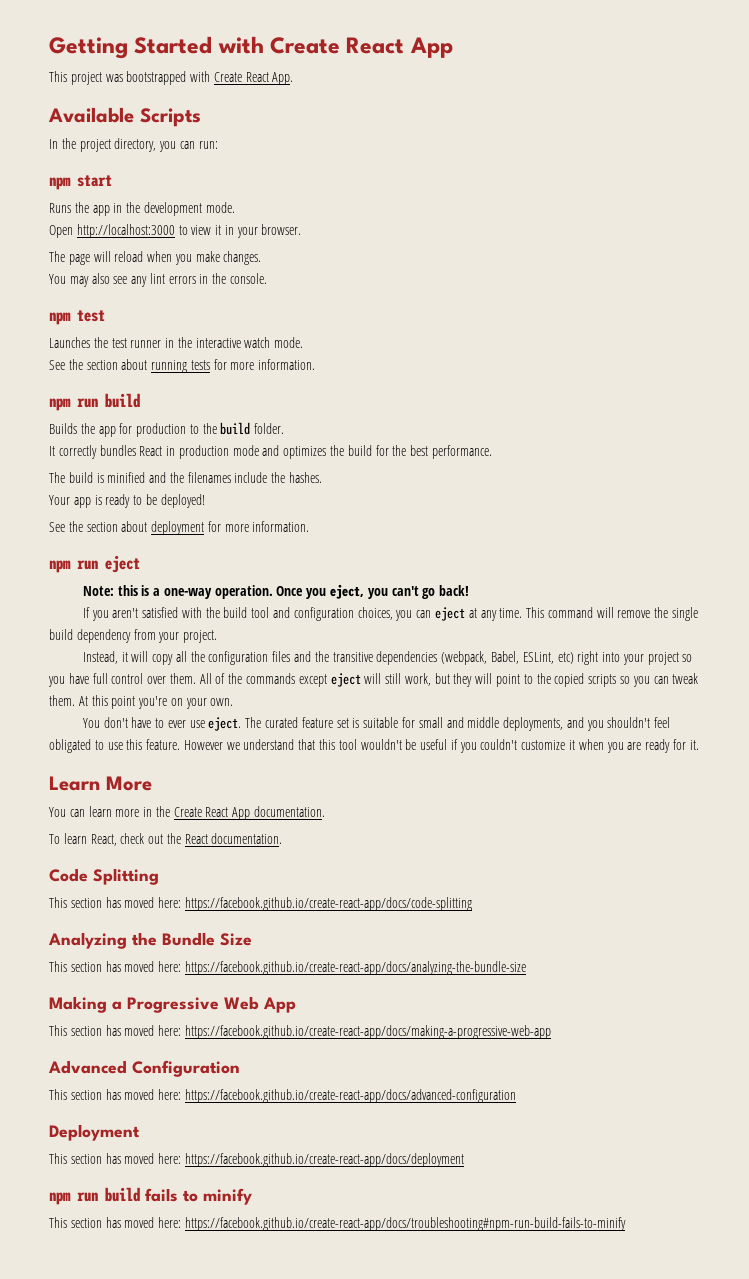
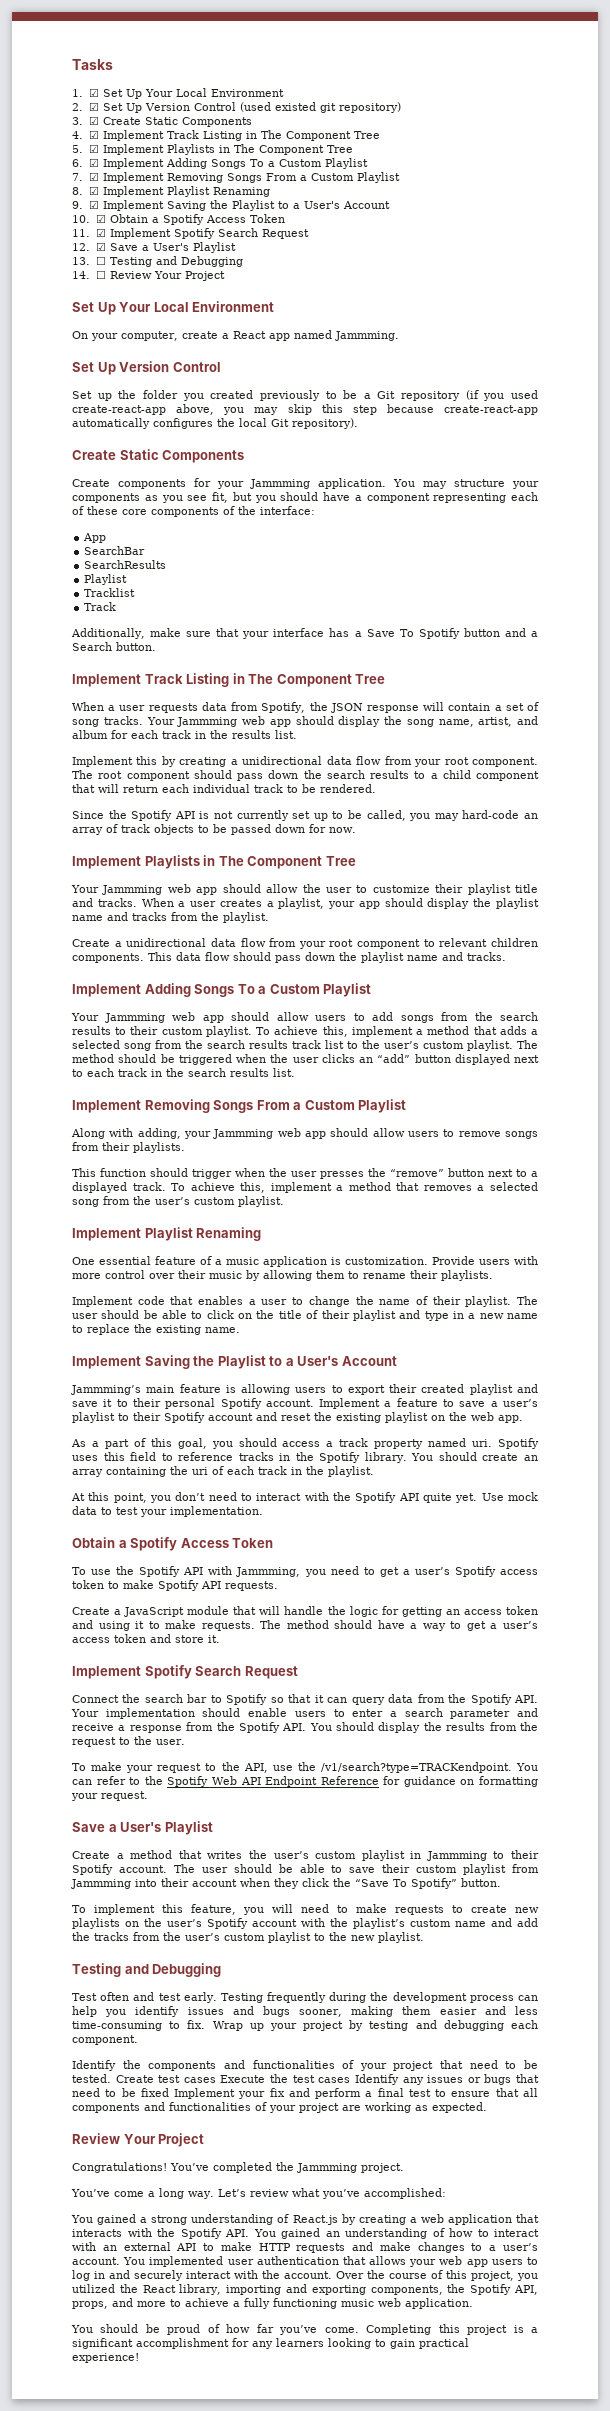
- Getting Started with Create React App
- This project was bootstrapped with Create React App.
- Available Scripts
- In the project directory, you can run:
- npm start
- Runs the app in the development mode.
- Open http://localhost:3000 to view it in your browser.
- The page will reload when you make changes.
- You may also see any lint errors in the console.
- npm test
- Launches the test runner in the interactive watch mode.
- See the section about running tests for more information.
- npm run build
- Builds the app for production to the build folder.
- It correctly bundles React in production mode and optimizes the build for the best performance.
- The build is minified and the filenames include the hashes.
- Your app is ready to be deployed!
- See the section about deployment for more information.
- npm run eject
- Note: this is a one-way operation. Once you eject, you can't go back!
- If you aren't satisfied with the build tool and configuration choices, you can eject at any time. This command will remove the single build dependency from your project.
- Instead, it will copy all the configuration files and the transitive dependencies (webpack, Babel, ESLint, etc) right into your project so you have full control over them. All of the commands except eject will still work, but they will point to the copied scripts so you can tweak them. At this point you're on your own.
- You don't have to ever use eject. The curated feature set is suitable for small and middle deployments, and you shouldn't feel obligated to use this feature. However we understand that this tool wouldn't be useful if you couldn't customize it when you are ready for it.
- Learn More
- You can learn more in the Create React App documentation.
- To learn React, check out the React documentation.
- Code Splitting
- This section has moved here: https://facebook.github.io/create-react-app/docs/code-splitting
- Analyzing the Bundle Size
- This section has moved here: https://facebook.github.io/create-react-app/docs/analyzing-the-bundle-size
- Making a Progressive Web App
- This section has moved here: https://facebook.github.io/create-react-app/docs/making-a-progressive-web-app
- Advanced Configuration
- This section has moved here: https://facebook.github.io/create-react-app/docs/advanced-configuration
- Deployment
- This section has moved here: https://facebook.github.io/create-react-app/docs/deployment
- npm run build fails to minify
- This section has moved here: https://facebook.github.io/create-react-app/docs/troubleshooting#npm-run-build-fails-to-minify
+ Tasks
+ 1. ☑ Set Up Your Local Environment
+ 2. ☑ Set Up Version Control (used existed git repository)
+ 3. ☑ Create Static Components
+ 4. ☑ Implement Track Listing in The Component Tree
+ 5. ☑ Implement Playlists in The Component Tree
+ 6. ☑ Implement Adding Songs To a Custom Playlist
+ 7. ☑ Implement Removing Songs From a Custom Playlist
+ 8. ☑ Implement Playlist Renaming
+ 9. ☑ Implement Saving the Playlist to a User's Account
+ 10. ☑ Obtain a Spotify Access Token
+ 11. ☑ Implement Spotify Search Request
+ 12. ☑ Save a User's Playlist
+ 13. ☐ Testing and Debugging
+ 14. ☐ Review Your Project
+ Set Up Your Local Environment
+ On your computer, create a React app named Jammming.
+ Set Up Version Control
+ Set up the folder you created previously to be a Git repository (if you used create-react-app above, you may skip this step because create-react-app automatically configures the local Git repository).
+ Create Static Components
+ Create components for your Jammming application. You may structure your components as you see fit, but you should have a component representing each of these core components of the interface:
+ App
+ SearchBar
+ SearchResults
+ Playlist
+ Tracklist
+ Track
+ Additionally, make sure that your interface has a Save To Spotify button and a Search button.
+ Implement Track Listing in The Component Tree
+ When a user requests data from Spotify, the JSON response will contain a set of song tracks. Your Jammming web app should display the song name, artist, and album for each track in the results list.
+ Implement this by creating a unidirectional data flow from your root component. The root component should pass down the search results to a child component that will return each individual track to be rendered.
+ Since the Spotify API is not currently set up to be called, you may hard-code an array of track objects to be passed down for now.
+ Implement Playlists in The Component Tree
+ Your Jammming web app should allow the user to customize their playlist title and tracks. When a user creates a playlist, your app should display the playlist name and tracks from the playlist.
+ Create a unidirectional data flow from your root component to relevant children components. This data flow should pass down the playlist name and tracks.
+ Implement Adding Songs To a Custom Playlist
+ Your Jammming web app should allow users to add songs from the search results to their custom playlist. To achieve this, implement a method that adds a selected song from the search results track list to the user’s custom playlist. The method should be triggered when the user clicks an “add” button displayed next to each track in the search results list.
+ Implement Removing Songs From a Custom Playlist
+ Along with adding, your Jammming web app should allow users to remove songs from their playlists.
+ This function should trigger when the user presses the “remove” button next to a displayed track. To achieve this, implement a method that removes a selected song from the user’s custom playlist.
+ Implement Playlist Renaming
+ One essential feature of a music application is customization. Provide users with more control over their music by allowing them to rename their playlists.
+ Implement code that enables a user to change the name of their playlist. The user should be able to click on the title of their playlist and type in a new name to replace the existing name.
+ Implement Saving the Playlist to a User's Account
+ Jammming’s main feature is allowing users to export their created playlist and save it to their personal Spotify account. Implement a feature to save a user’s playlist to their Spotify account and reset the existing playlist on the web app.
+ As a part of this goal, you should access a track property named uri. Spotify uses this field to reference tracks in the Spotify library. You should create an array containing the uri of each track in the playlist.
+ At this point, you don’t need to interact with the Spotify API quite yet. Use mock data to test your implementation.
+ Obtain a Spotify Access Token
+ To use the Spotify API with Jammming, you need to get a user’s Spotify access token to make Spotify API requests.
+ Create a JavaScript module that will handle the logic for getting an access token and using it to make requests. The method should have a way to get a user’s access token and store it.
+ Implement Spotify Search Request
+ Connect the search bar to Spotify so that it can query data from the Spotify API. Your implementation should enable users to enter a search parameter and receive a response from the Spotify API. You should display the results from the request to the user.
+ To make your request to the API, use the /v1/search?type=TRACKendpoint. You can refer to the Spotify Web API Endpoint Reference for guidance on formatting your request.
+ Save a User's Playlist
+ Create a method that writes the user’s custom playlist in Jammming to their Spotify account. The user should be able to save their custom playlist from Jammming into their account when they click the “Save To Spotify” button.
+ To implement this feature, you will need to make requests to create new playlists on the user’s Spotify account with the playlist’s custom name and add the tracks from the user’s custom playlist to the new playlist.
+ Testing and Debugging
+ Test often and test early. Testing frequently during the development process can help you identify issues and bugs sooner, making them easier and less time-consuming to fix. Wrap up your project by testing and debugging each component.
+ Identify the components and functionalities of your project that need to be tested. Create test cases Execute the test cases Identify any issues or bugs that need to be fixed Implement your fix and perform a final test to ensure that all components and functionalities of your project are working as expected.
+ Review Your Project
+ Congratulations! You’ve completed the Jammming project.
+ You’ve come a long way. Let’s review what you’ve accomplished:
+ You gained a strong understanding of React.js by creating a web application that interacts with the Spotify API. You gained an understanding of how to interact with an external API to make HTTP requests and make changes to a user’s account. You implemented user authentication that allows your web app users to log in and securely interact with the account. Over the course of this project, you utilized the React library, importing and exporting components, the Spotify API, props, and more to achieve a fully functioning music web application.
+ You should be proud of how far you’ve come. Completing this project is a significant accomplishment for any learners looking to gain practical experience!

